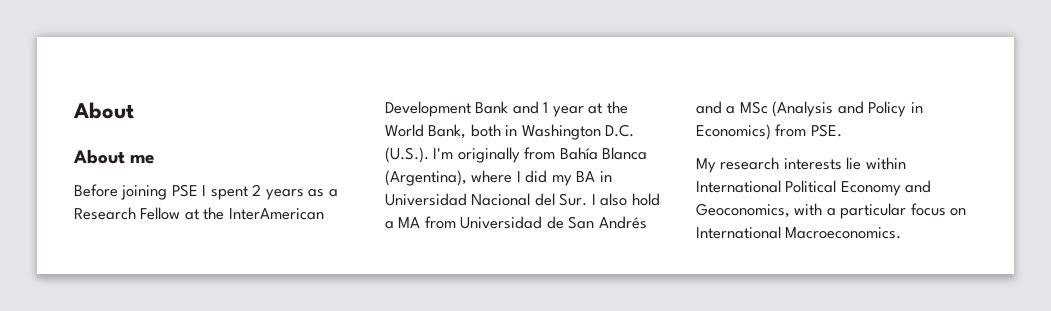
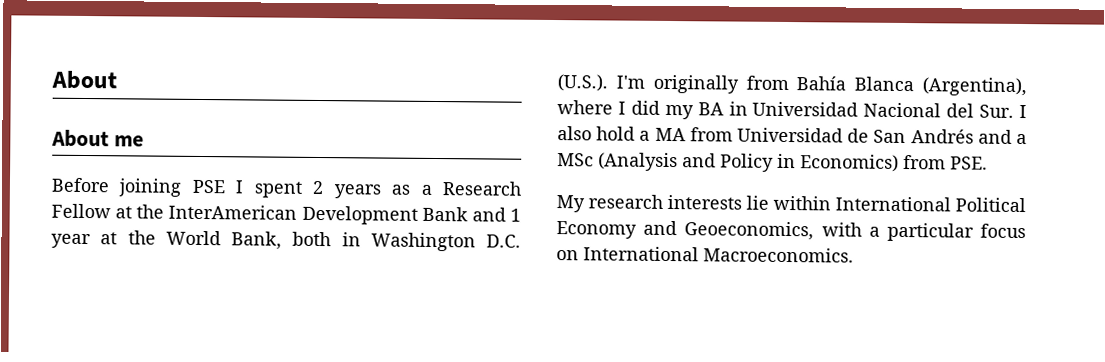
- My research interests lie within International Political Economy and Geoconomics, with a particular focus on International Macroeconomics.
+ My research interests lie within International Political Economy and Geoeconomics, with a particular focus on International Macroeconomics.

